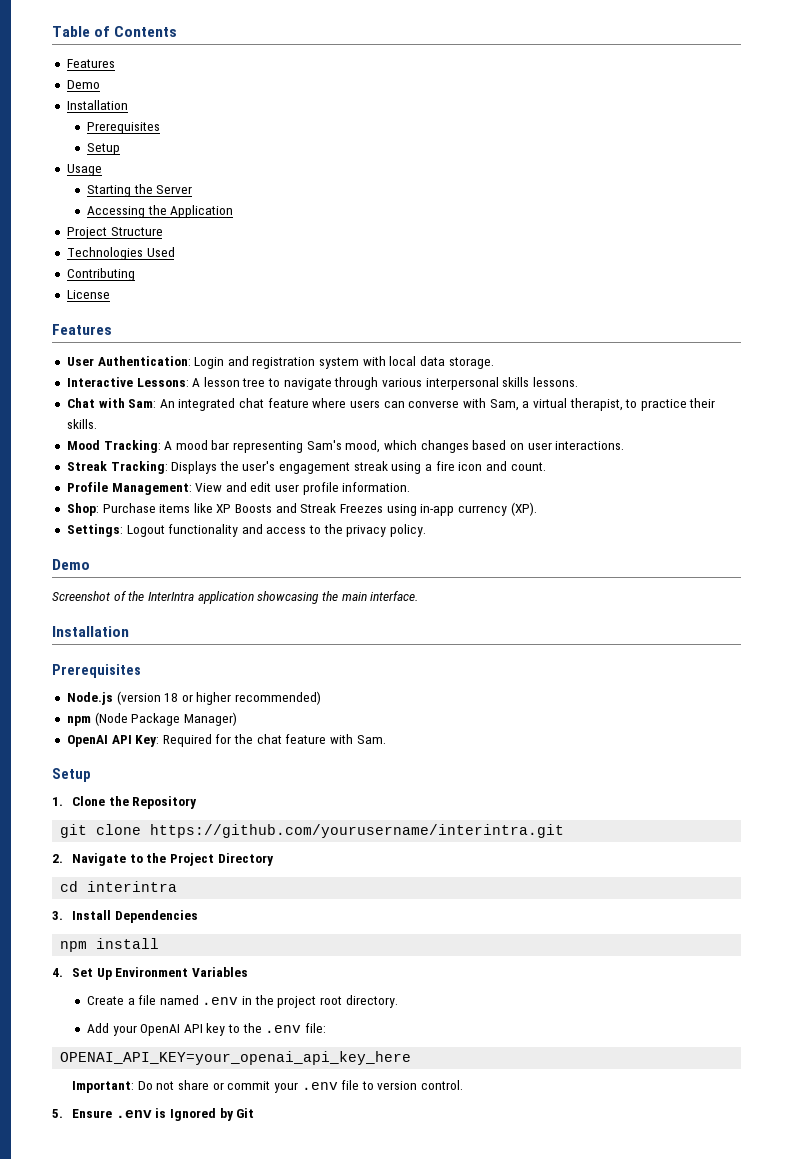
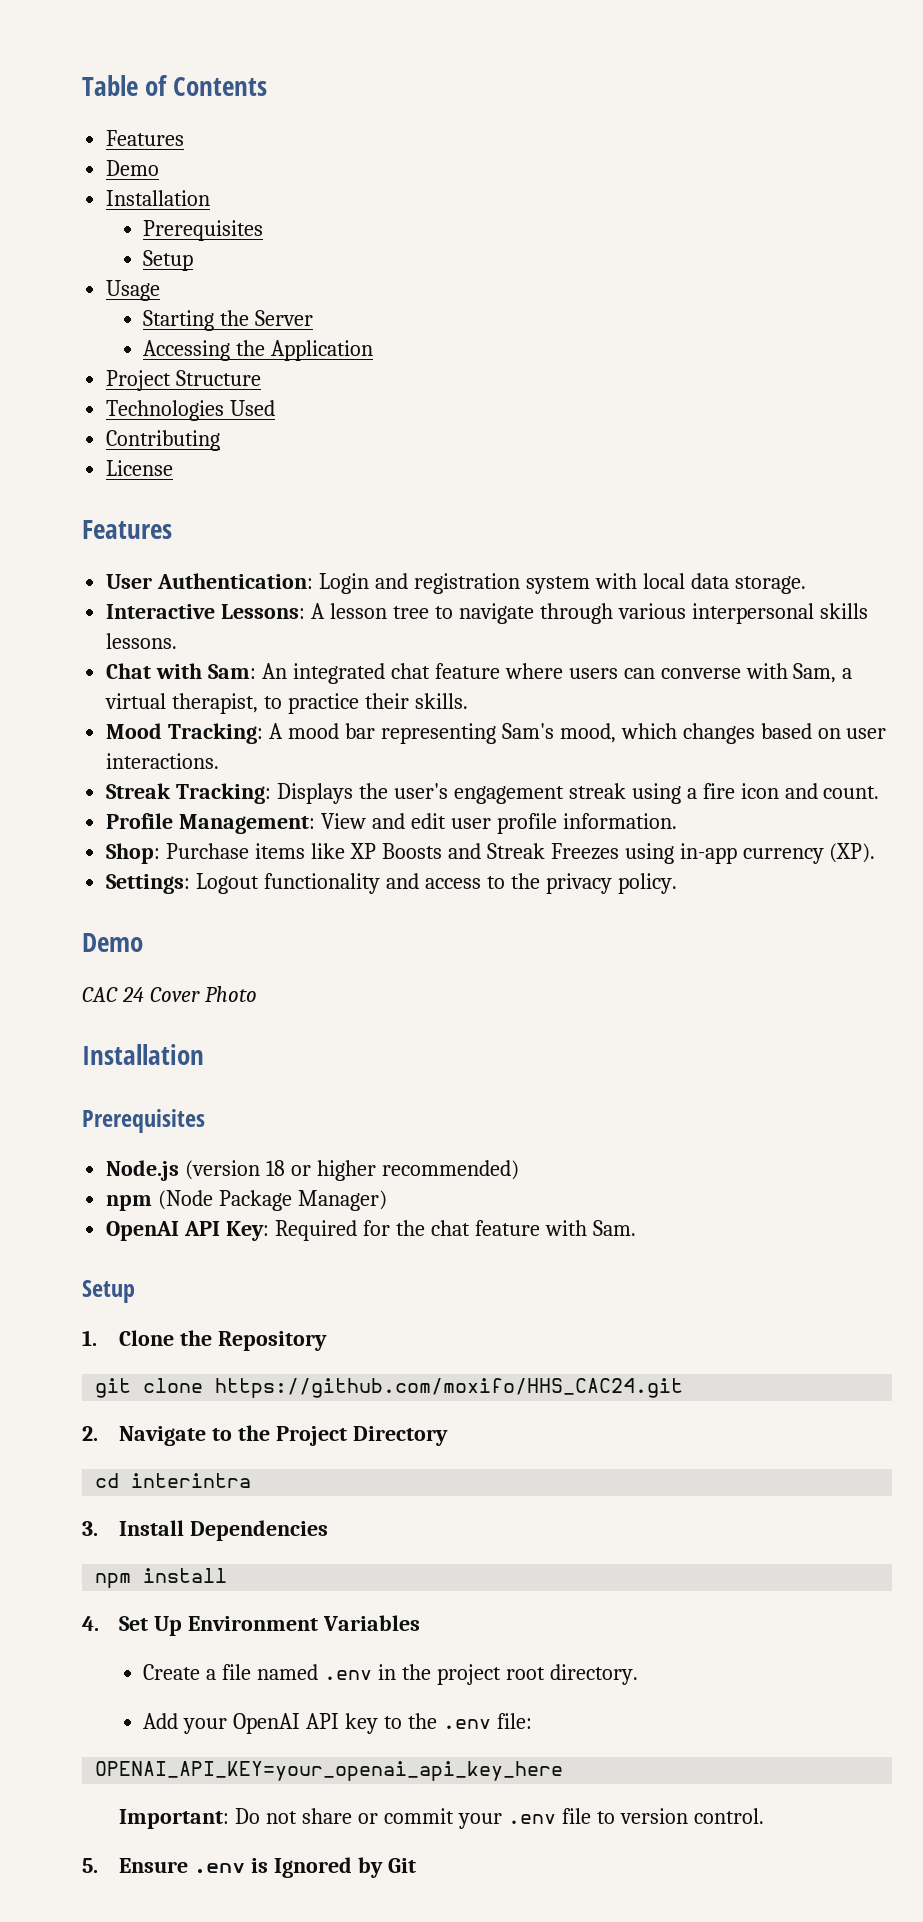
- Screenshot of the InterIntra application showcasing the main interface.
+ CAC 24 Cover Photo
- git clone https://github.com/yourusername/interintra.git
+ git clone https://github.com/moxifo/HHS_CAC24.git

